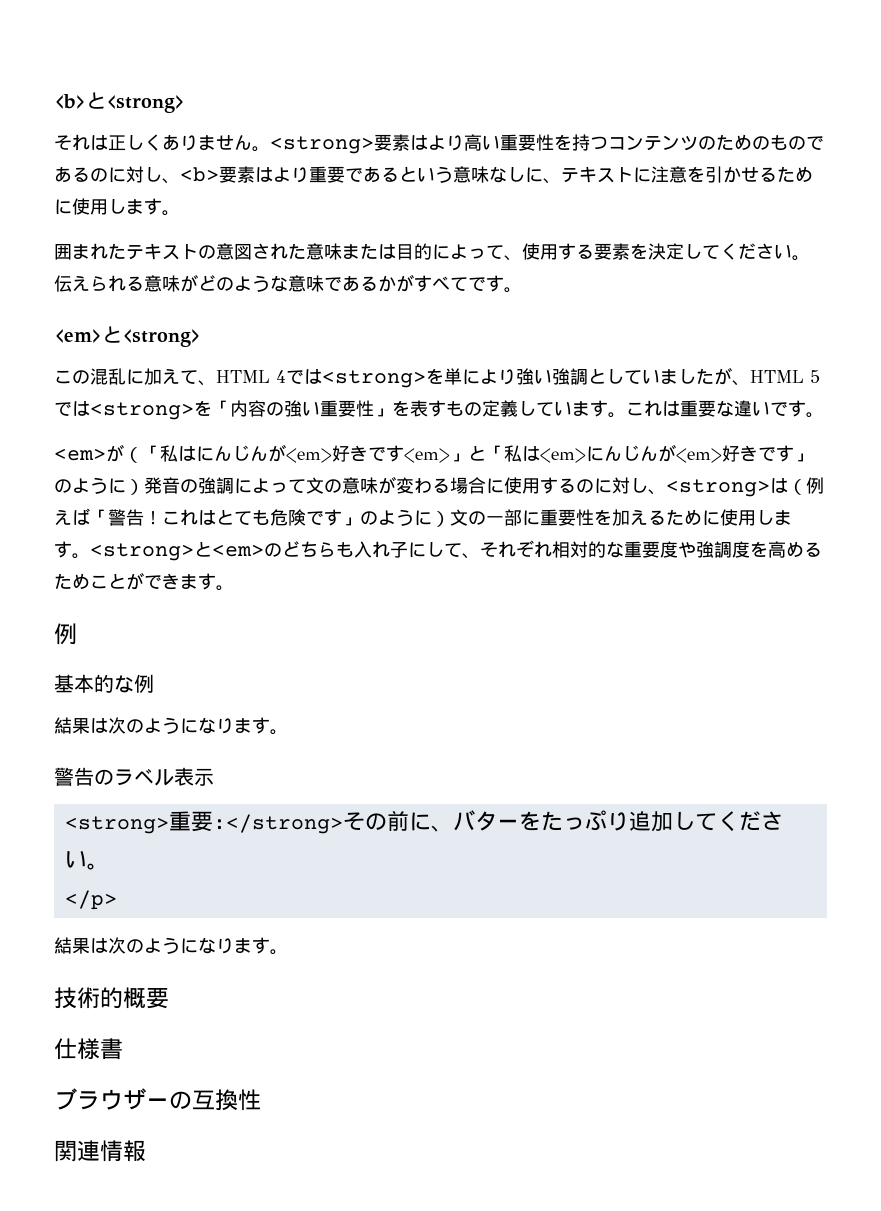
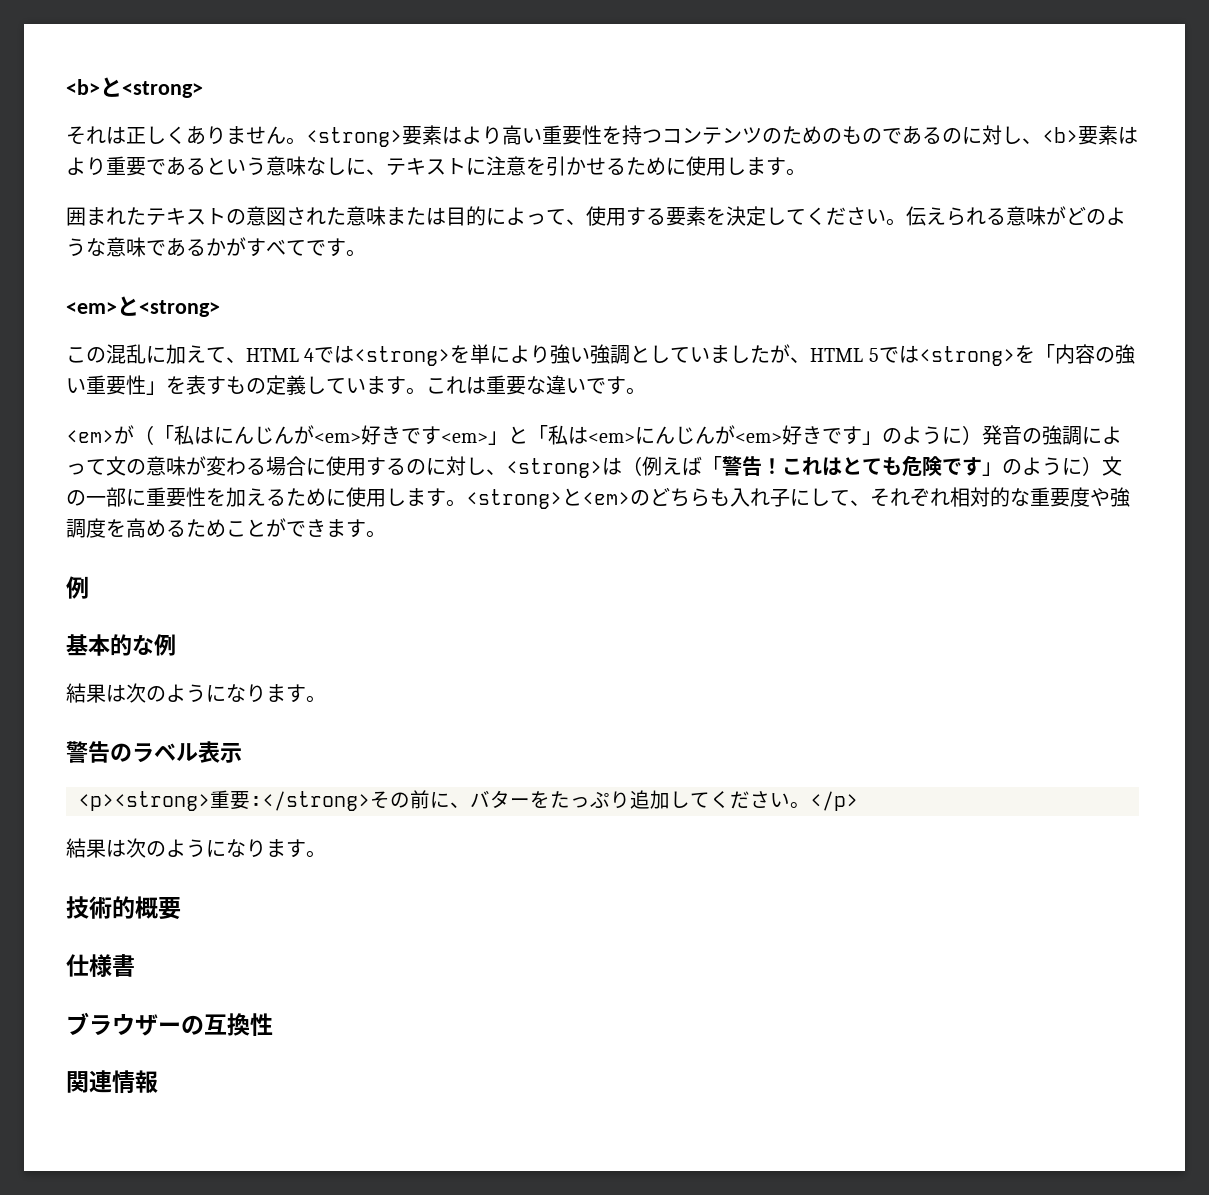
- <strong>重要:</strong>その前に、バターをたっぷり追加してください。
- </p>
+ <p><strong>重要:</strong>その前に、バターをたっぷり追加してください。</p>

